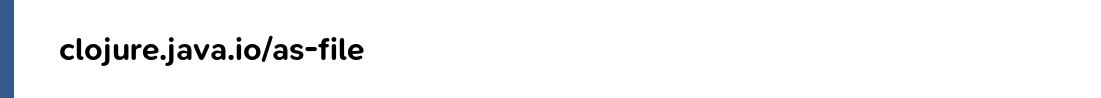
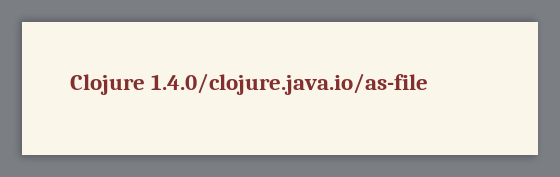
- clojure.java.io/as-file
+ Clojure 1.4.0/clojure.java.io/as-file

